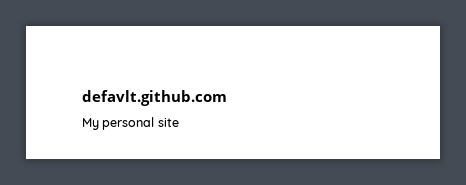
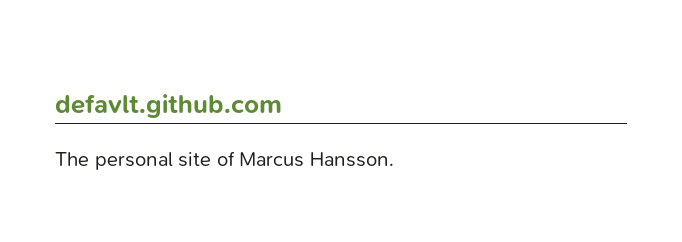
- My personal site
+ The personal site of Marcus Hansson.

